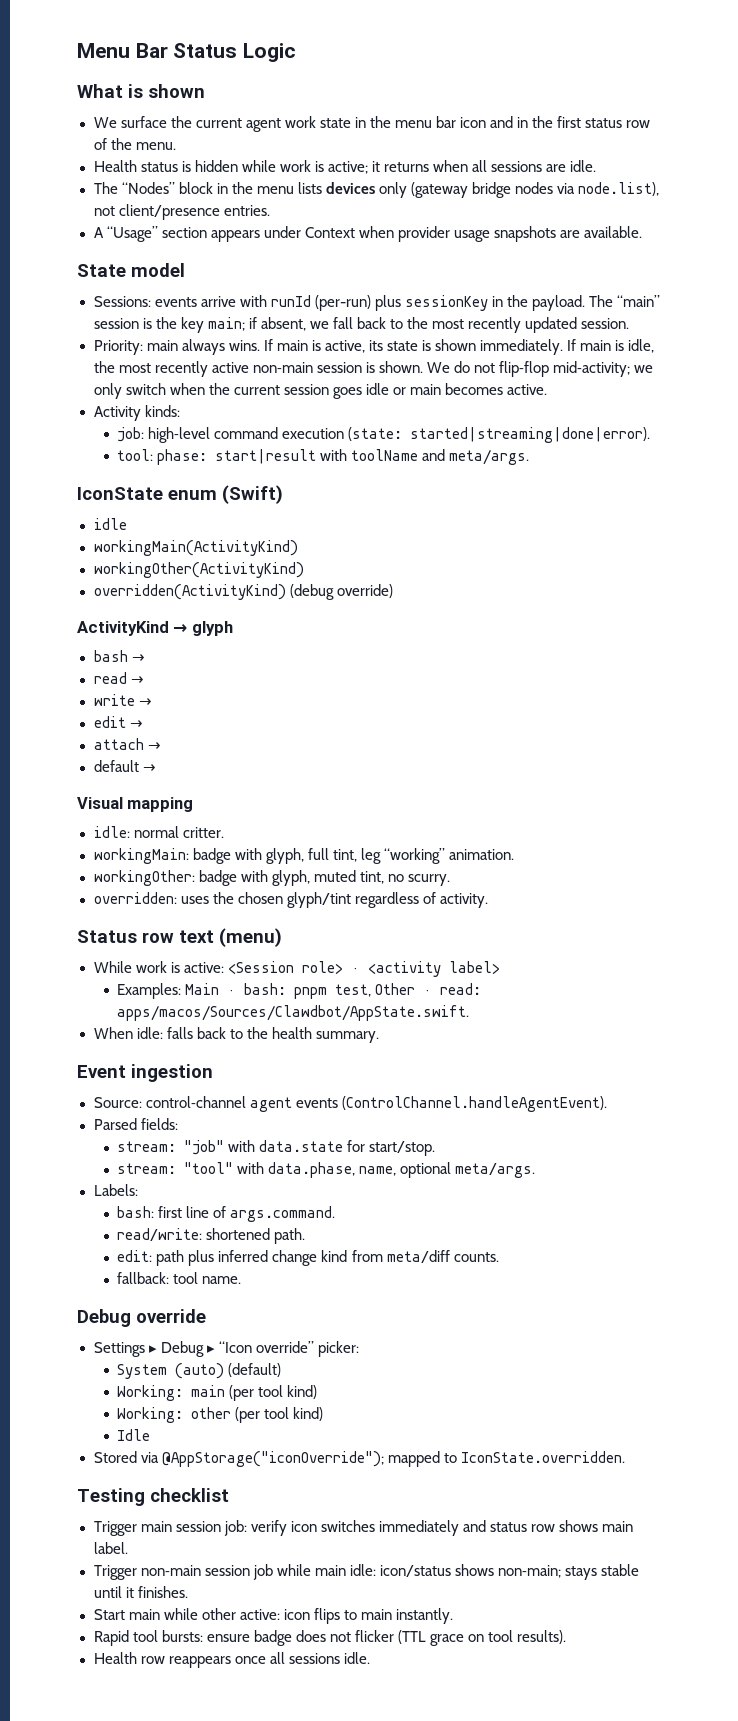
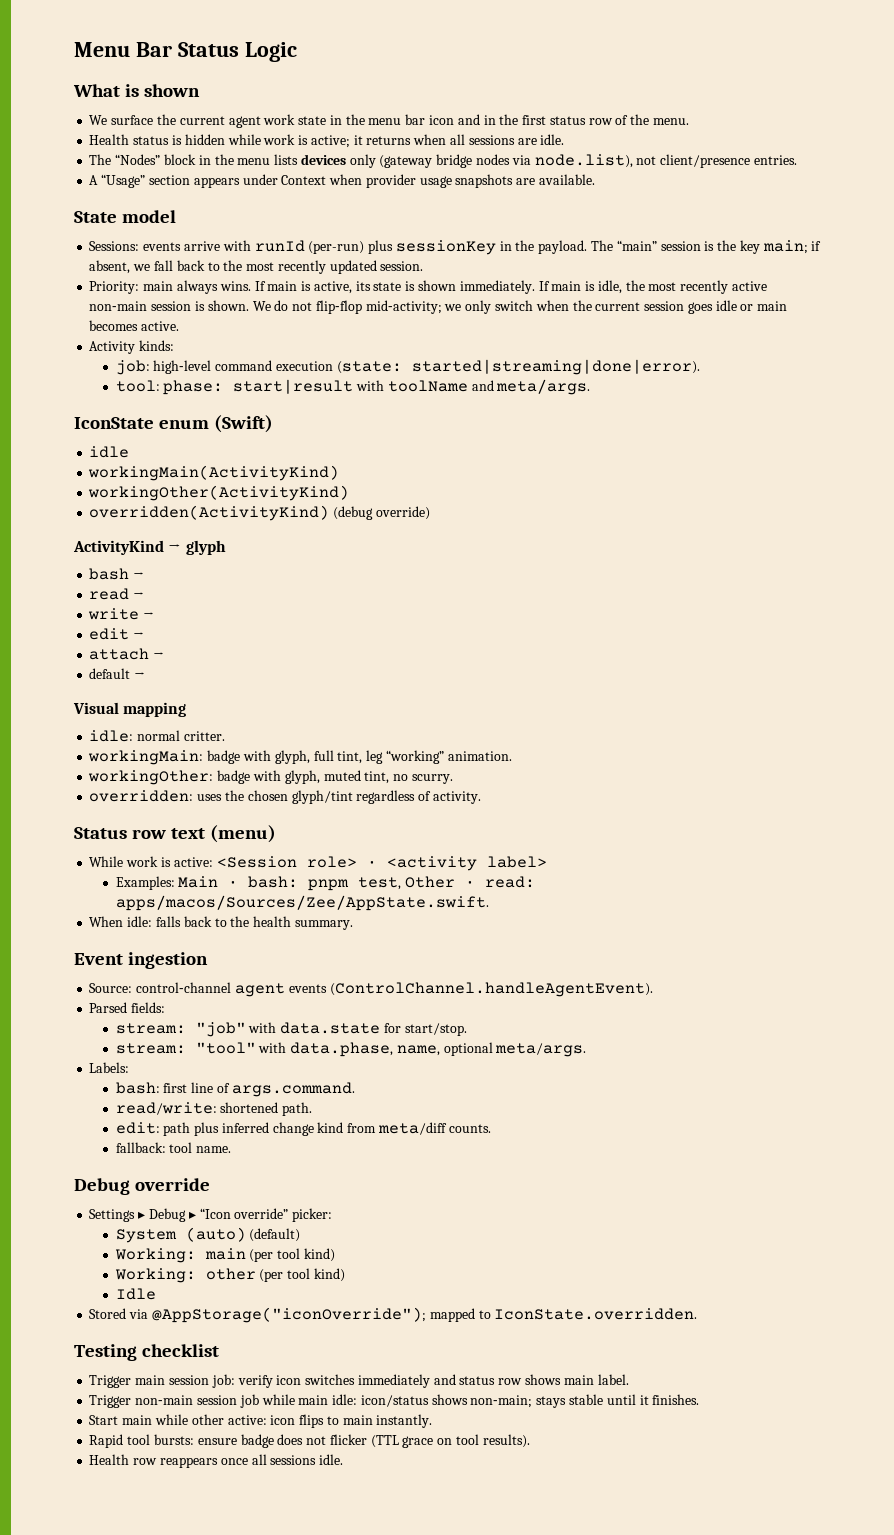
- Examples: Main · bash: pnpm test, Other · read: apps/macos/Sources/Clawdbot/AppState.swift.
+ Examples: Main · bash: pnpm test, Other · read: apps/macos/Sources/Zee/AppState.swift.

